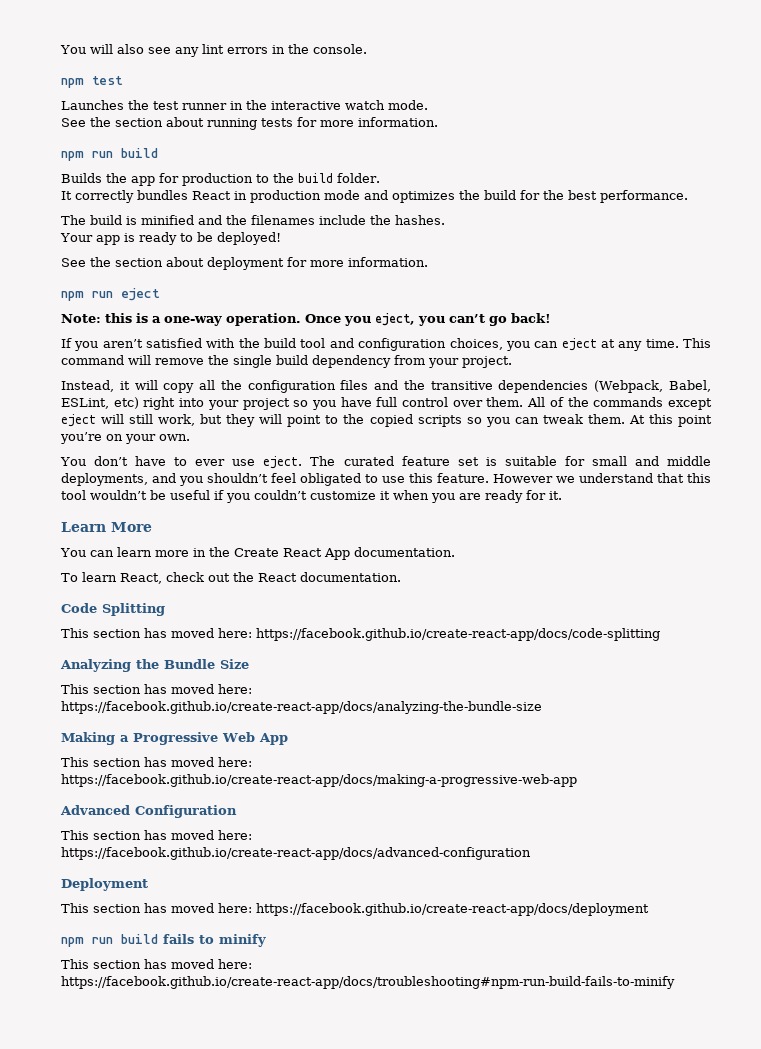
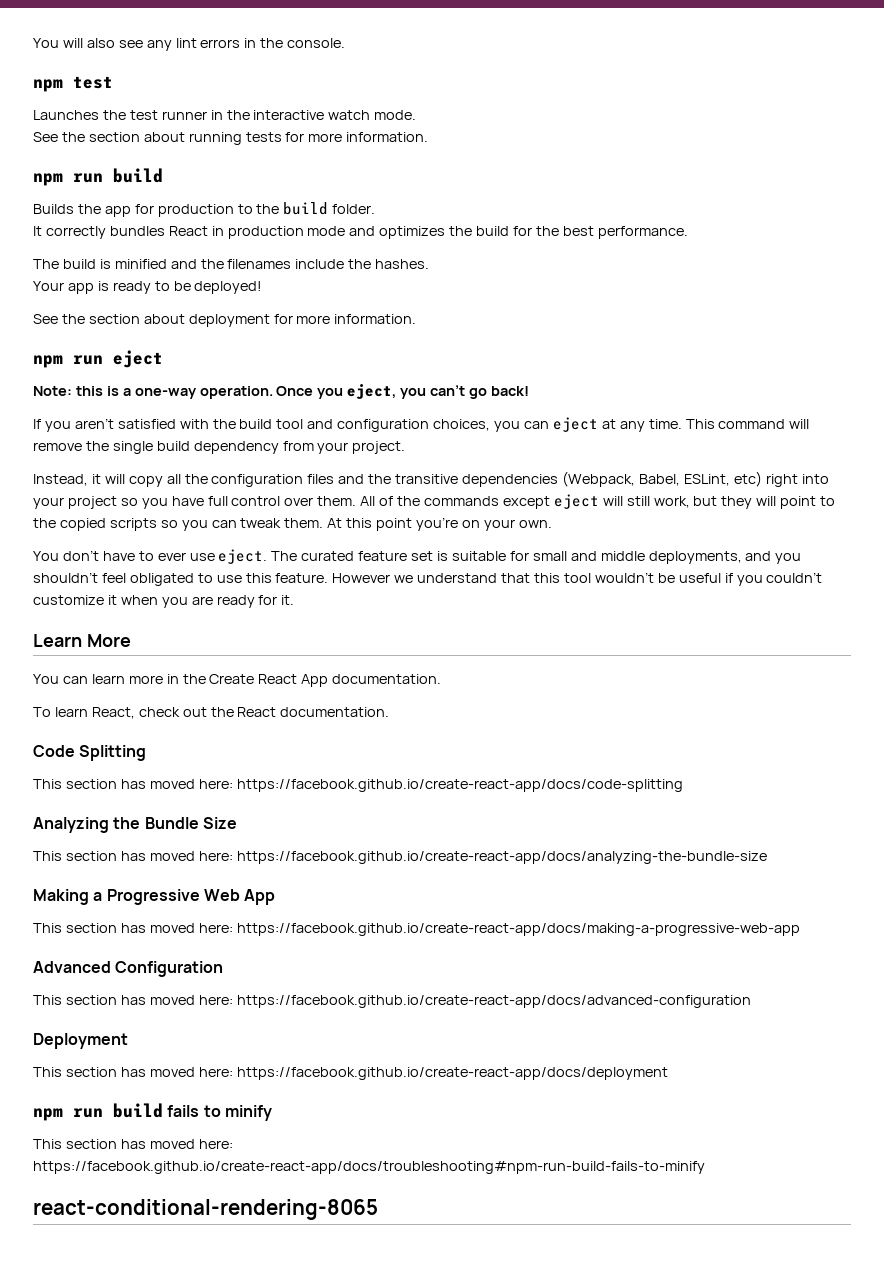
+ react-conditional-rendering-8065

